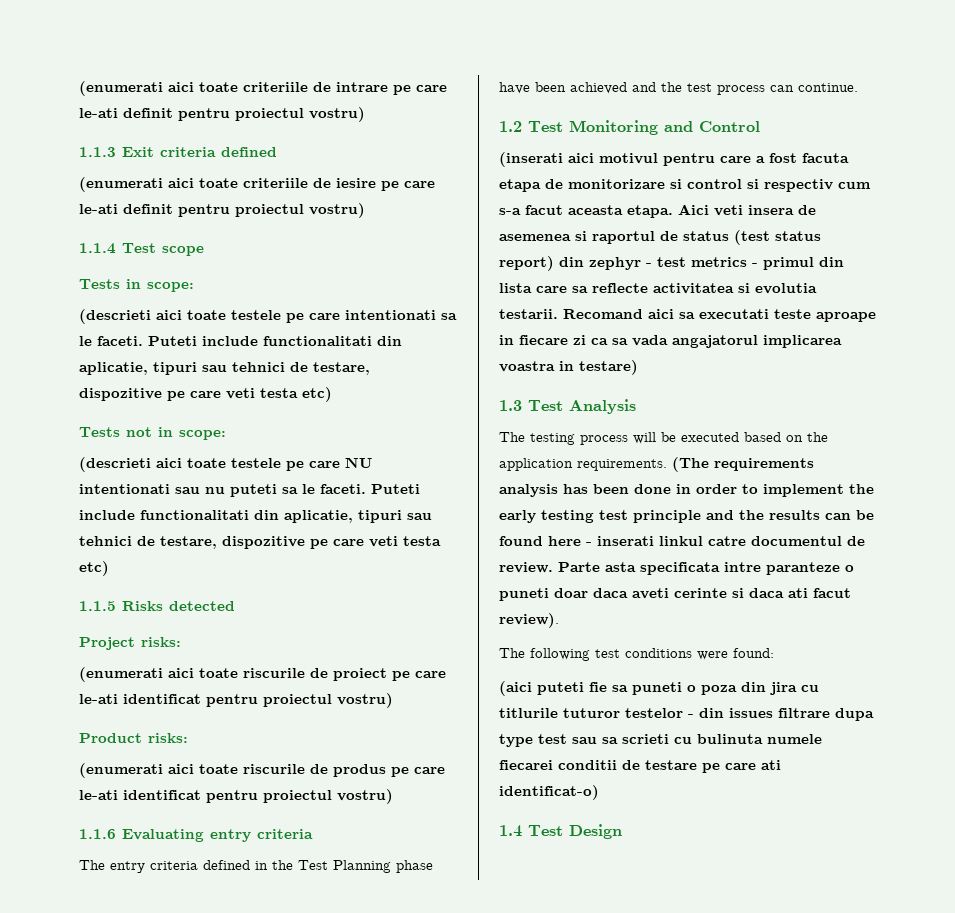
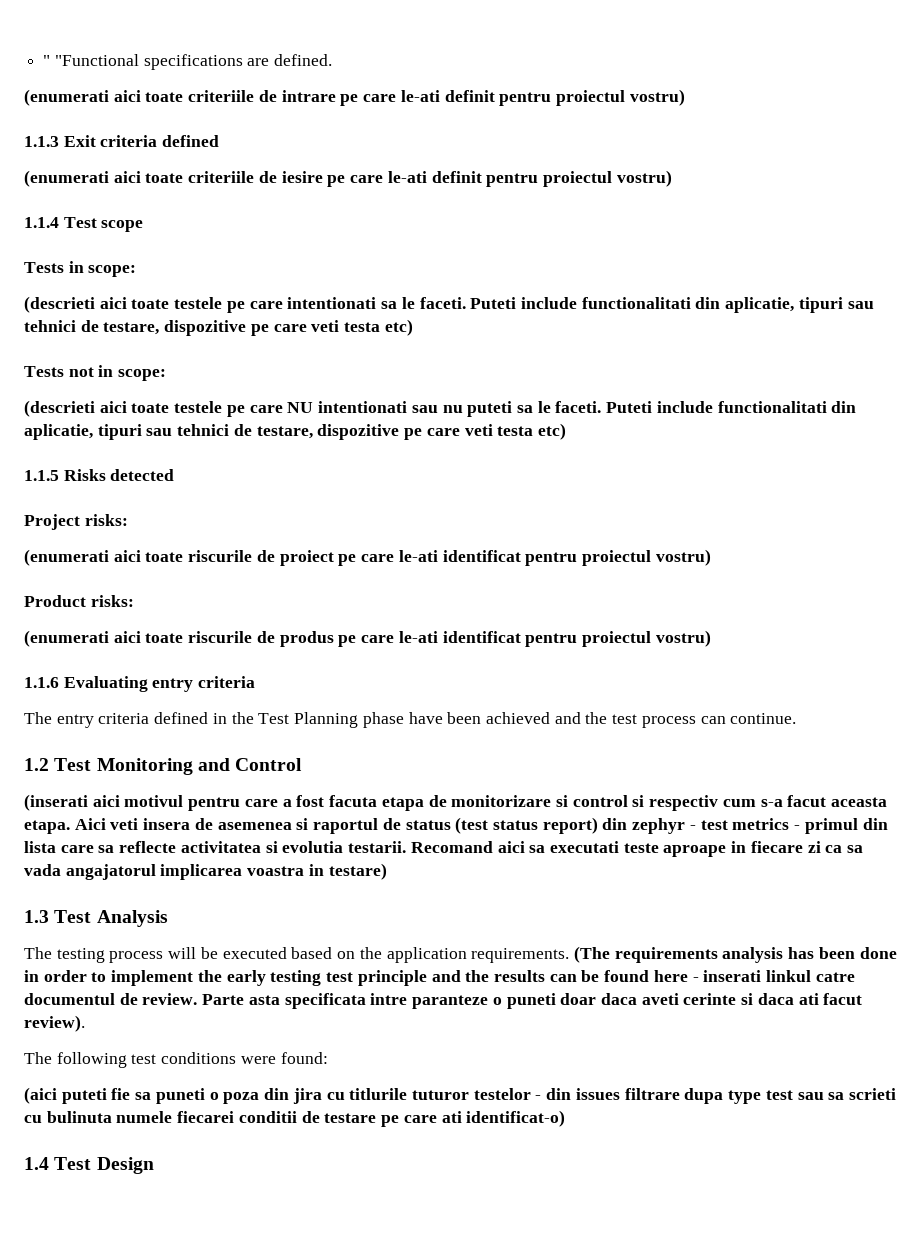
+ " "Functional specifications are defined.

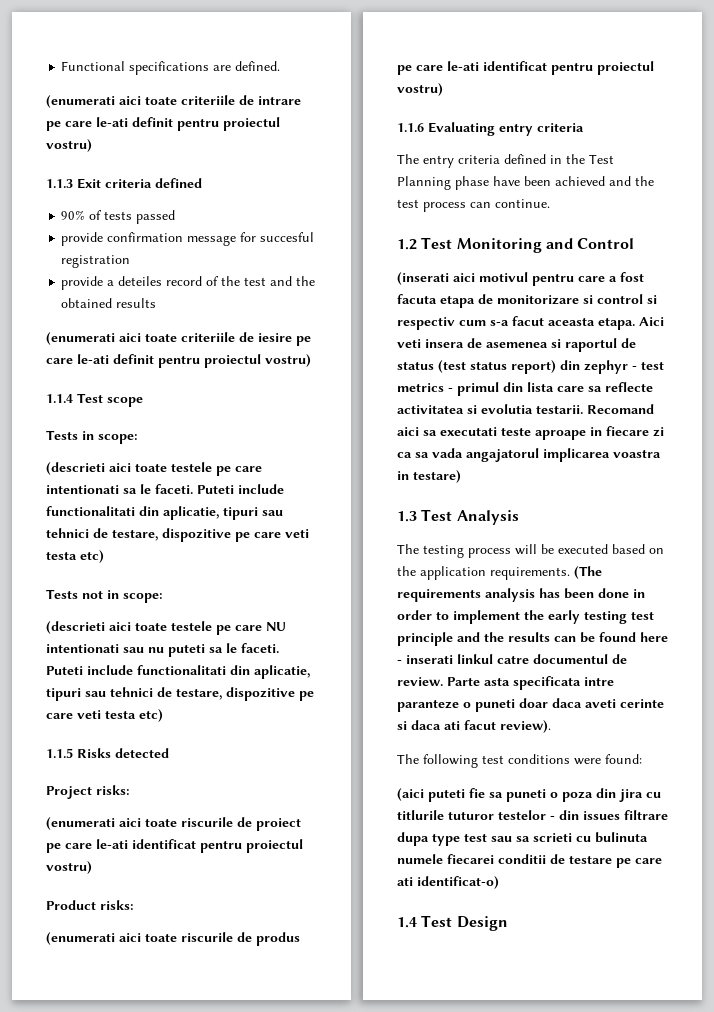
- " "Functional specifications are defined.
+ Functional specifications are defined.
+ 90% of tests passed
+ provide confirmation message for succesful registration
+ provide a deteiles record of the test and the obtained results

